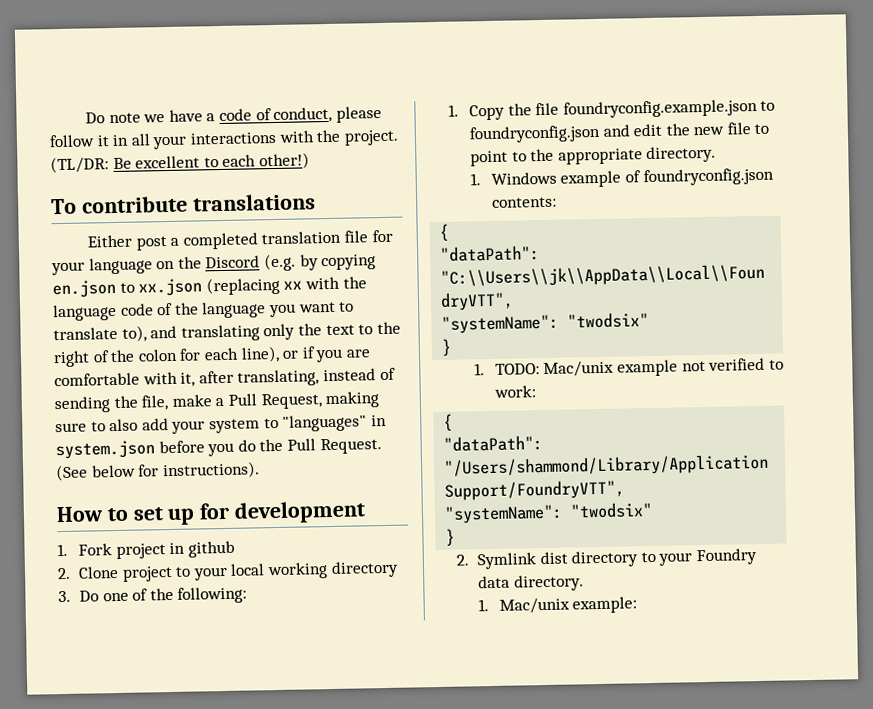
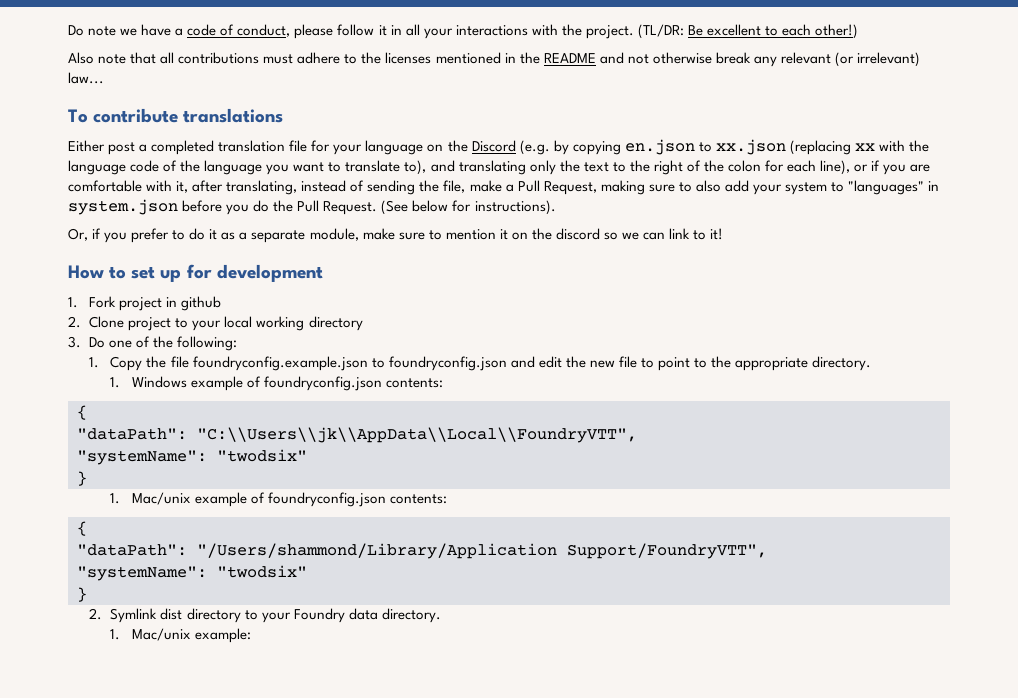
+ Also note that all contributions must adhere to the licenses mentioned in the README and not otherwise break any relevant (or irrelevant) law...
+ Or, if you prefer to do it as a separate module, make sure to mention it on the discord so we can link to it!
- 1. TODO: Mac/unix example not verified to work:
+ 1. Mac/unix example of foundryconfig.json contents:

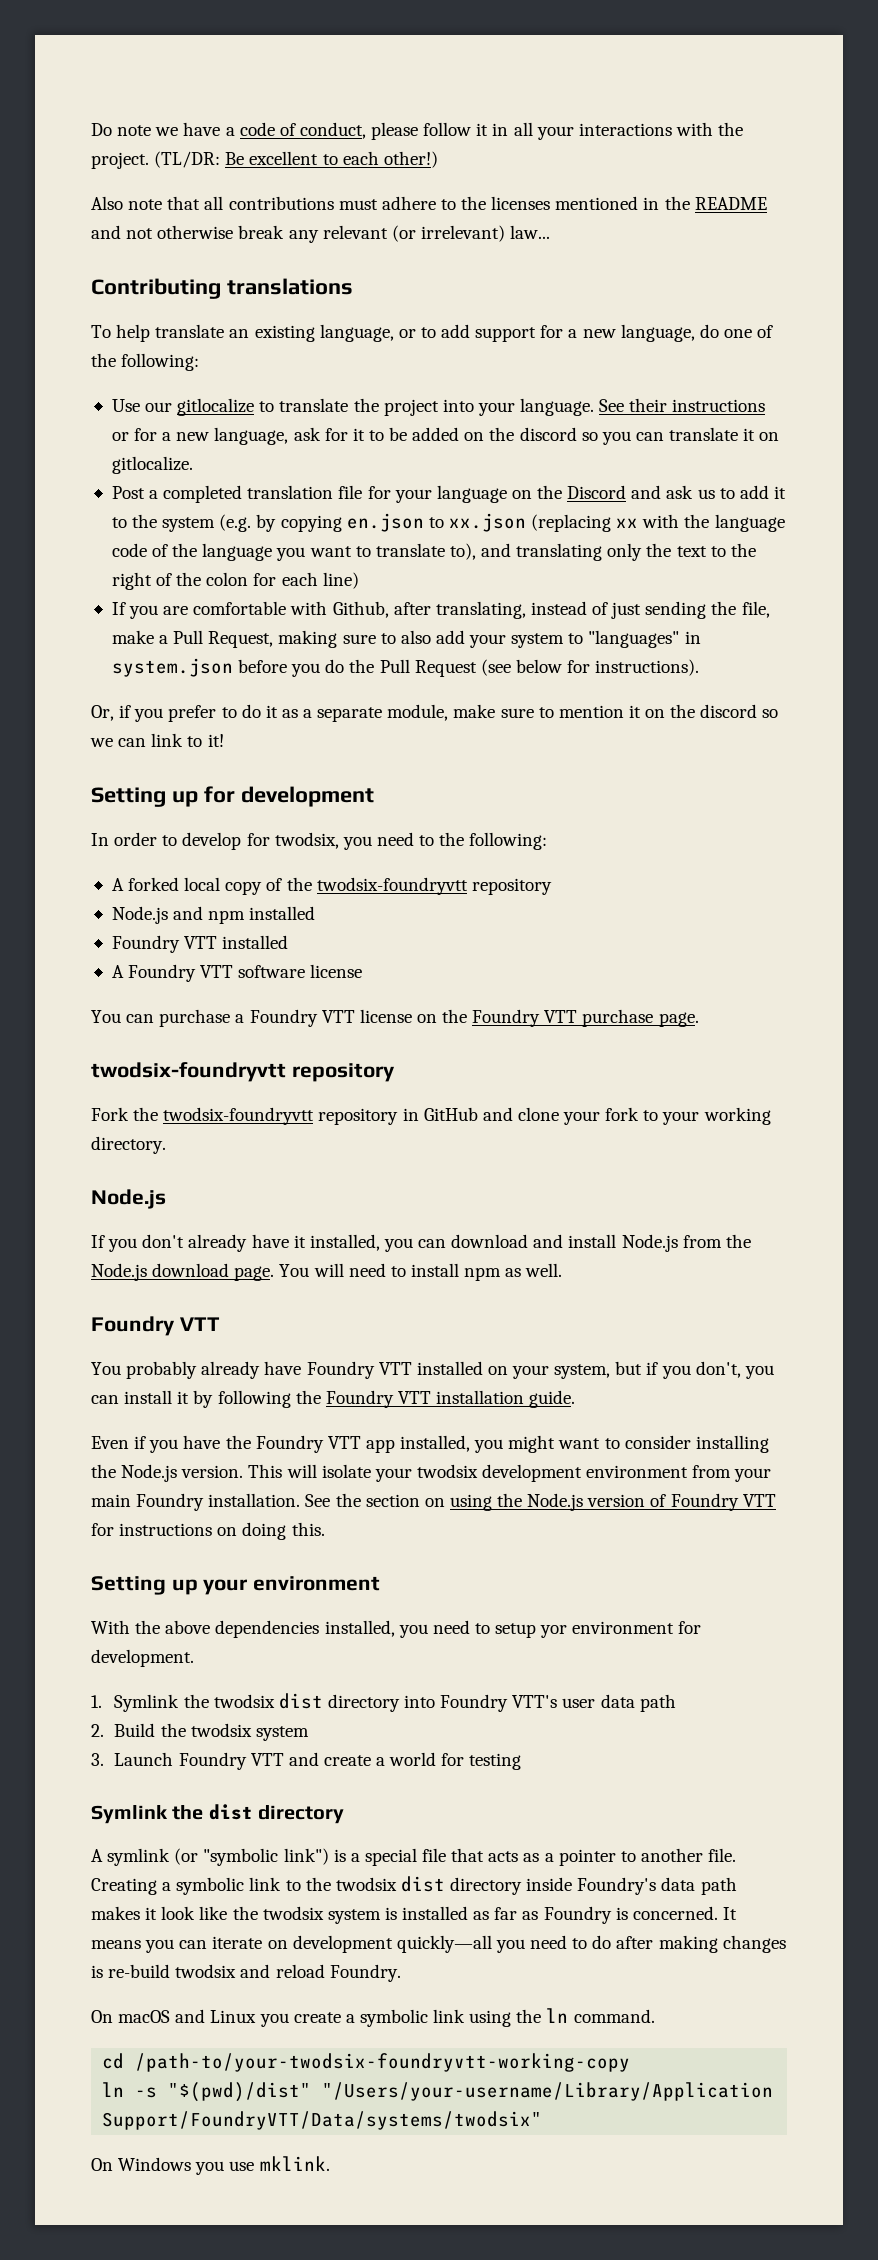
- To contribute translations
+ Contributing translations
- Either post a completed translation file for your language on the Discord (e.g. by copying en.json to xx.json (replacing xx with the language code of the language you want to translate to), and translating only the text to the right of the colon for each line), or if you are comfortable with it, after translating, instead of sending the file, make a Pull Request, making sure to also add your system to "languages" in system.json before you do the Pull Request. (See below for instructions).
+ To help translate an existing language, or to add support for a new language, do one of the following:
+ Use our gitlocalize to translate the project into your language. See their instructions or for a new language, ask for it to be added on the discord so you can translate it on gitlocalize.
+ Post a completed translation file for your language on the Discord and ask us to add it to the system (e.g. by copying en.json to xx.json (replacing xx with the language code of the language you want to translate to), and translating only the text to the right of the colon for each line)
+ If you are comfortable with Github, after translating, instead of just sending the file, make a Pull Request, making sure to also add your system to "languages" in system.json before you do the Pull Request (see below for instructions).
- How to set up for development
+ Setting up for development
- 1. Fork project in github
- 2. Clone project to your local working directory
- 3. Do one of the following:
- 1. Copy the file foundryconfig.example.json to foundryconfig.json and edit the new file to point to the appropriate directory.
- 1. Windows example of foundryconfig.json contents:
- {
- "dataPath": "C:\\Users\\jk\\AppData\\Local\\FoundryVTT",
- "systemName": "twodsix"
- }
- 1. Mac/unix example of foundryconfig.json contents:
- {
- "dataPath": "/Users/shammond/Library/Application Support/FoundryVTT",
- "systemName": "twodsix"
- }
- 2. Symlink dist directory to your Foundry data directory.
- 1. Mac/unix example:
+ In order to develop for twodsix, you need to the following:
+ A forked local copy of the twodsix-foundryvtt repository
+ Node.js and npm installed
+ Foundry VTT installed
+ A Foundry VTT software license
+ You can purchase a Foundry VTT license on the Foundry VTT purchase page.
+ twodsix-foundryvtt repository
+ Fork the twodsix-foundryvtt repository in GitHub and clone your fork to your working directory.
+ Node.js
+ If you don't already have it installed, you can download and install Node.js from the Node.js download page. You will need to install npm as well.
+ Foundry VTT
+ You probably already have Foundry VTT installed on your system, but if you don't, you can install it by following the Foundry VTT installation guide.
+ Even if you have the Foundry VTT app installed, you might want to consider installing the Node.js version. This will isolate your twodsix development environment from your main Foundry installation. See the section on using the Node.js version of Foundry VTT for instructions on doing this.
+ Setting up your environment
+ With the above dependencies installed, you need to setup yor environment for development.
+ 1. Symlink the twodsix dist directory into Foundry VTT's user data path
+ 2. Build the twodsix system
+ 3. Launch Foundry VTT and create a world for testing
+ Symlink the dist directory
+ A symlink (or "symbolic link") is a special file that acts as a pointer to another file. Creating a symbolic link to the twodsix dist directory inside Foundry's data path makes it look like the twodsix system is installed as far as Foundry is concerned. It means you can iterate on development quickly—all you need to do after making changes is re-build twodsix and reload Foundry.
+ On macOS and Linux you create a symbolic link using the ln command.
+ cd /path-to/your-twodsix-foundryvtt-working-copy
+ ln -s "$(pwd)/dist" "/Users/your-username/Library/Application Support/FoundryVTT/Data/systems/twodsix"
+ On Windows you use mklink.

